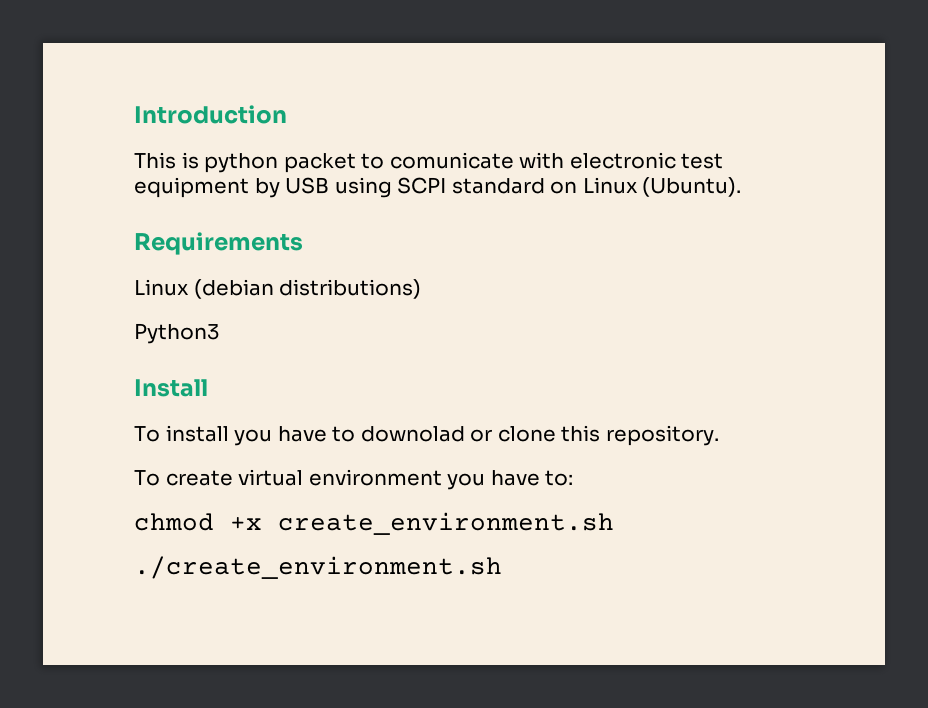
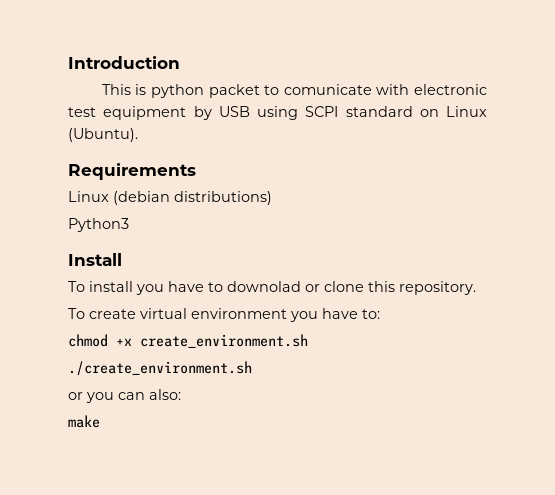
+ or you can also:
+ make

